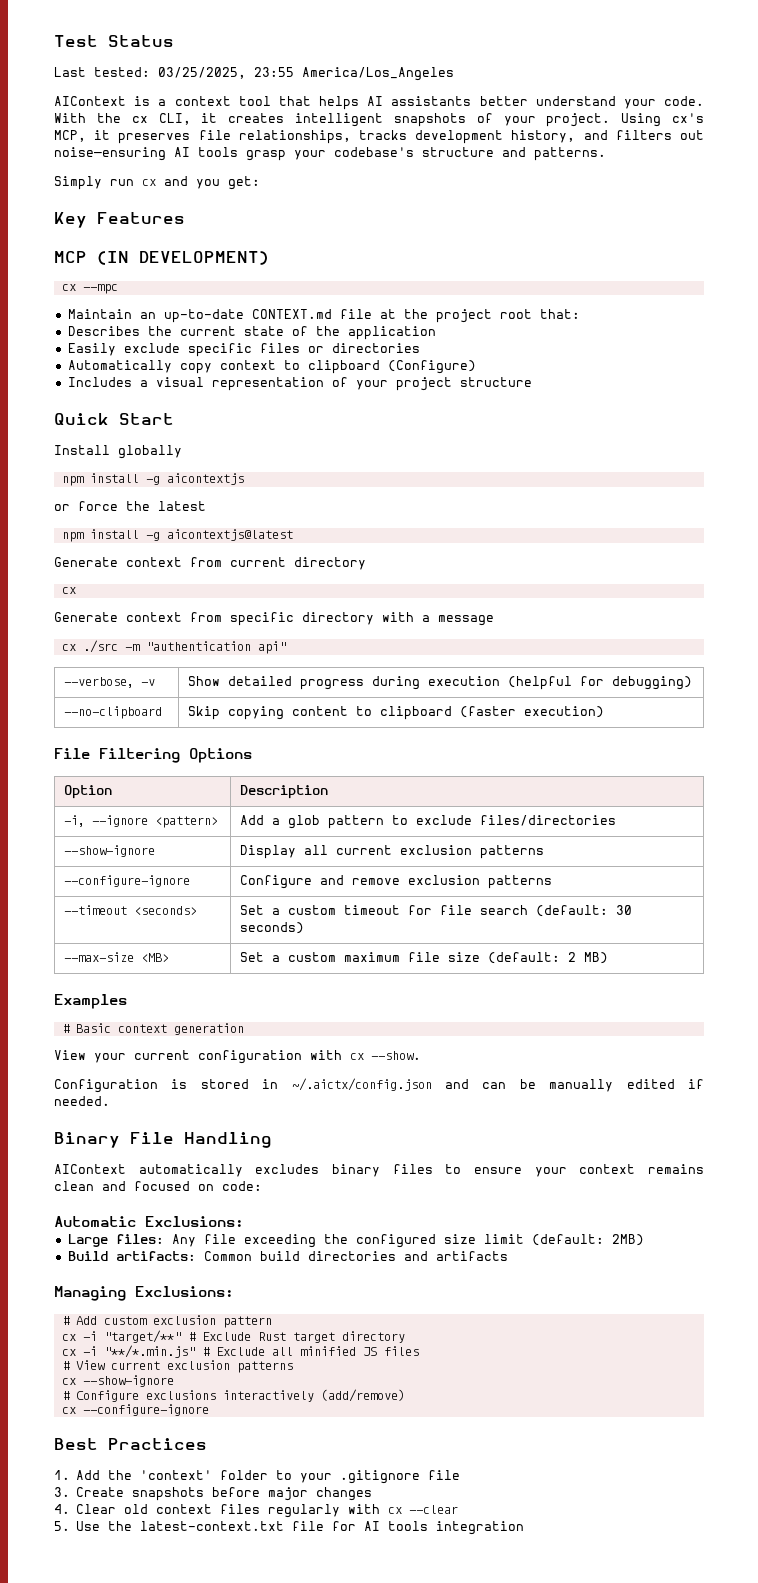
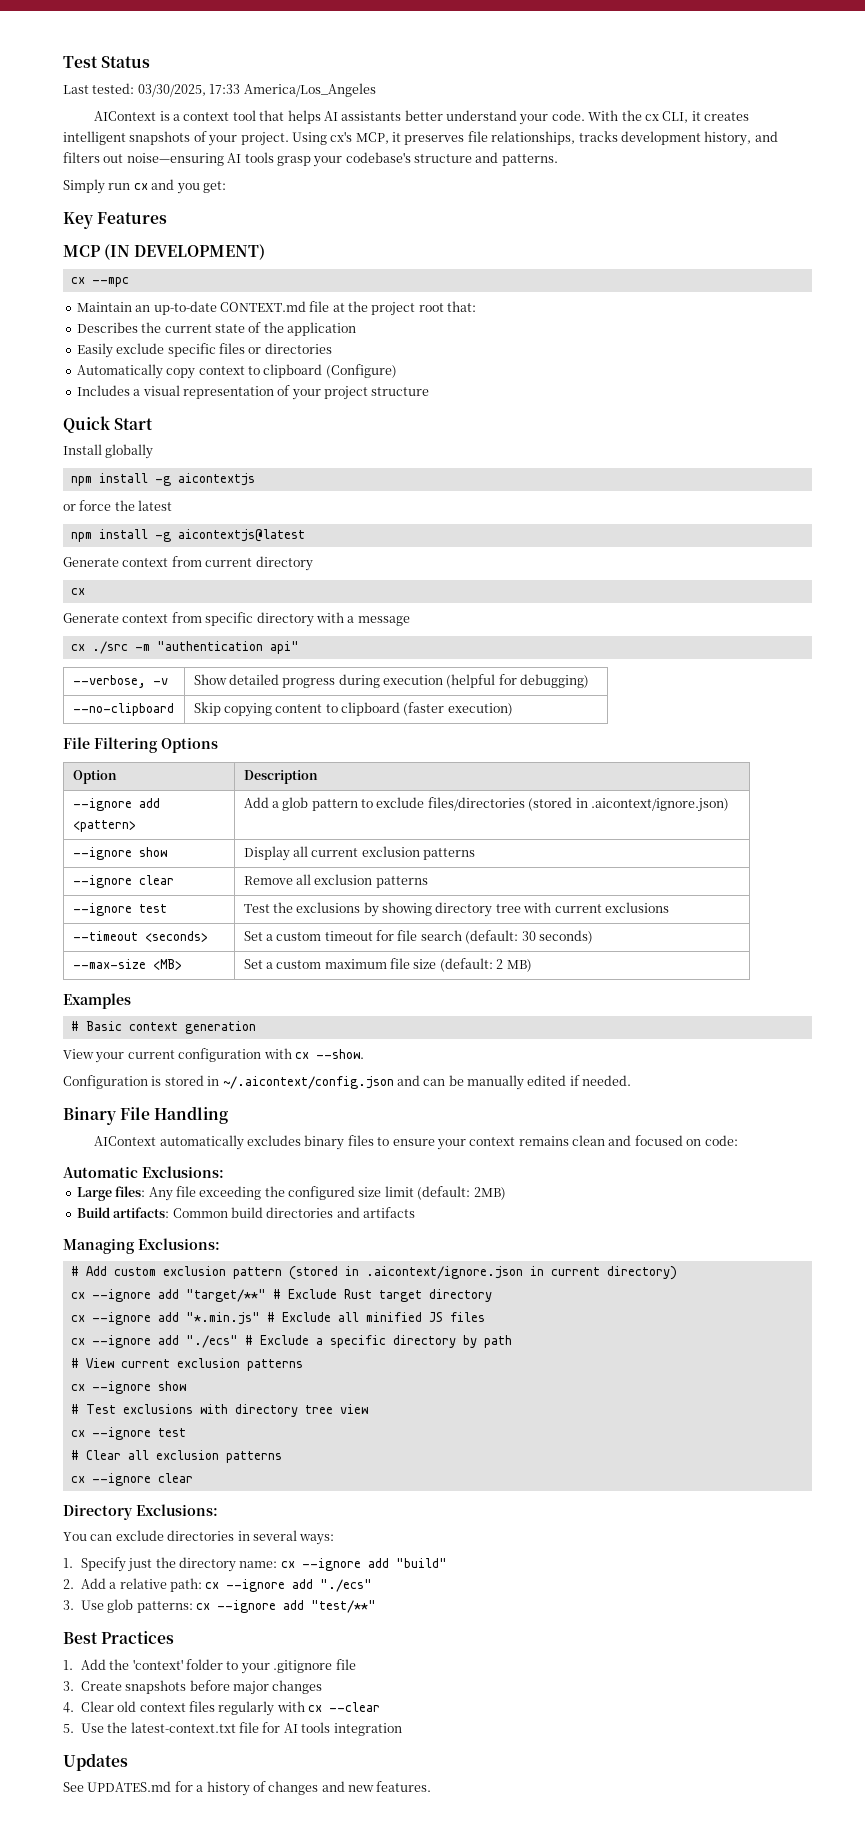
- Last tested: 03/25/2025, 23:55 America/Los_Angeles
+ Last tested: 03/30/2025, 17:33 America/Los_Angeles
- -i, --ignore <pattern> | Add a glob pattern to exclude files/directories
- --show-ignore | Display all current exclusion patterns
+ --ignore add <pattern> | Add a glob pattern to exclude files/directories (stored in .aicontext/ignore.json)
+ --ignore show | Display all current exclusion patterns
- --configure-ignore | Configure and remove exclusion patterns
+ --ignore clear | Remove all exclusion patterns
+ --ignore test | Test the exclusions by showing directory tree with current exclusions
- Configuration is stored in ~/.aictx/config.json and can be manually edited if needed.
+ Configuration is stored in ~/.aicontext/config.json and can be manually edited if needed.
- # Add custom exclusion pattern
- cx -i "target/**" # Exclude Rust target directory
+ # Add custom exclusion pattern (stored in .aicontext/ignore.json in current directory)
+ cx --ignore add "target/**" # Exclude Rust target directory
- cx -i "**/*.min.js" # Exclude all minified JS files
+ cx --ignore add "*.min.js" # Exclude all minified JS files
+ cx --ignore add "./ecs" # Exclude a specific directory by path
- cx --show-ignore
- # Configure exclusions interactively (add/remove)
- cx --configure-ignore
+ cx --ignore show
+ # Test exclusions with directory tree view
+ cx --ignore test
+ # Clear all exclusion patterns
+ cx --ignore clear
+ Directory Exclusions:
+ You can exclude directories in several ways:
+ 1. Specify just the directory name: cx --ignore add "build"
+ 2. Add a relative path: cx --ignore add "./ecs"
+ 3. Use glob patterns: cx --ignore add "test/**"
+ Updates
+ See UPDATES.md for a history of changes and new features.

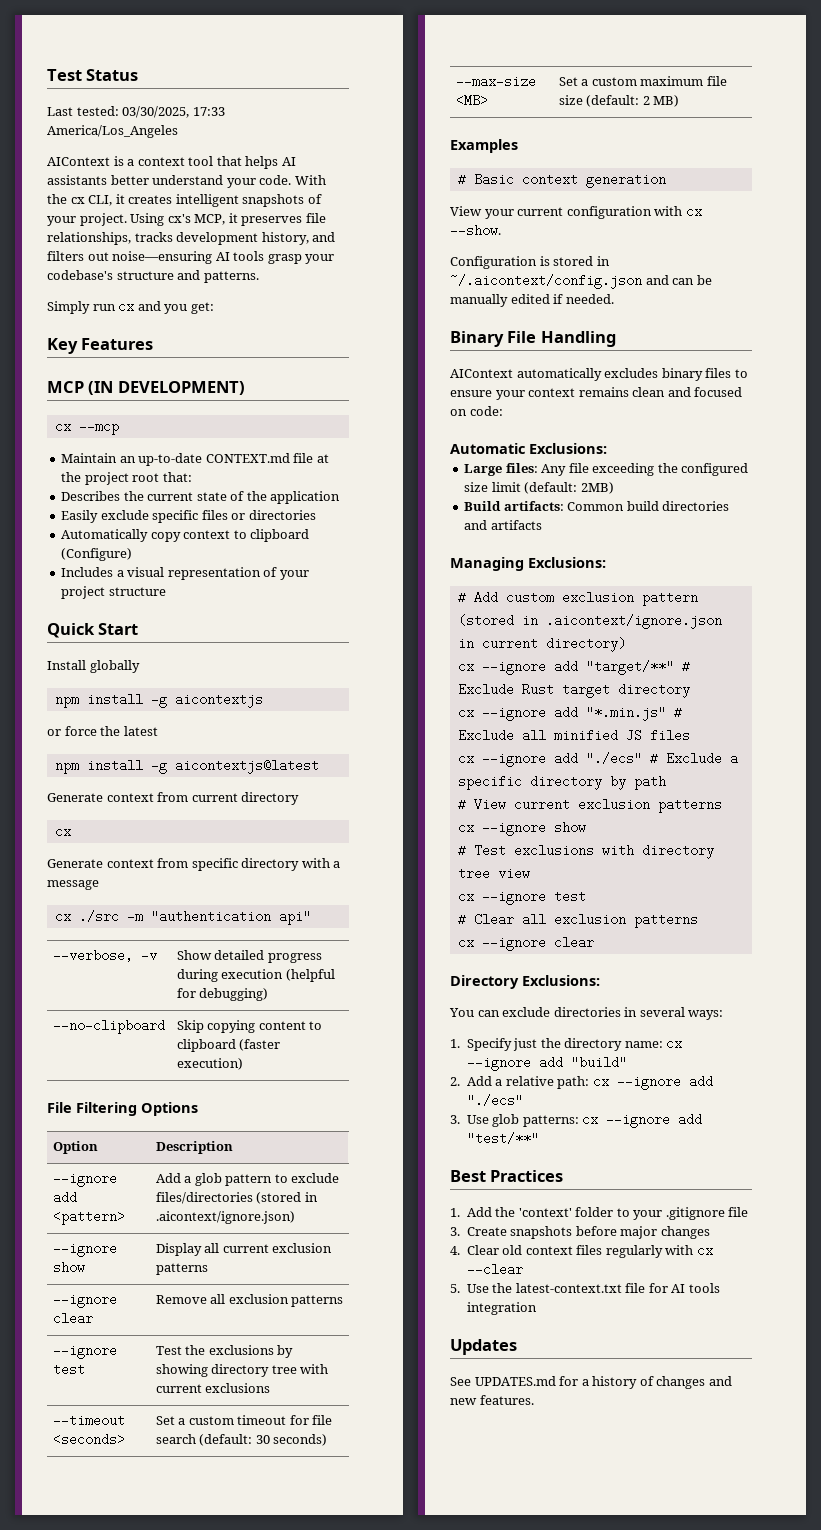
- cx --mpc
+ cx --mcp

